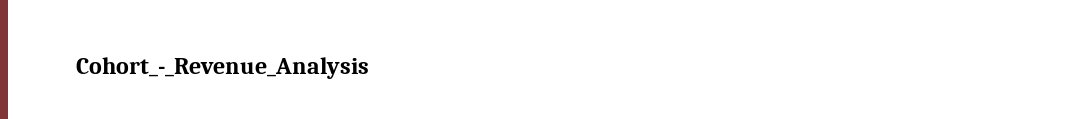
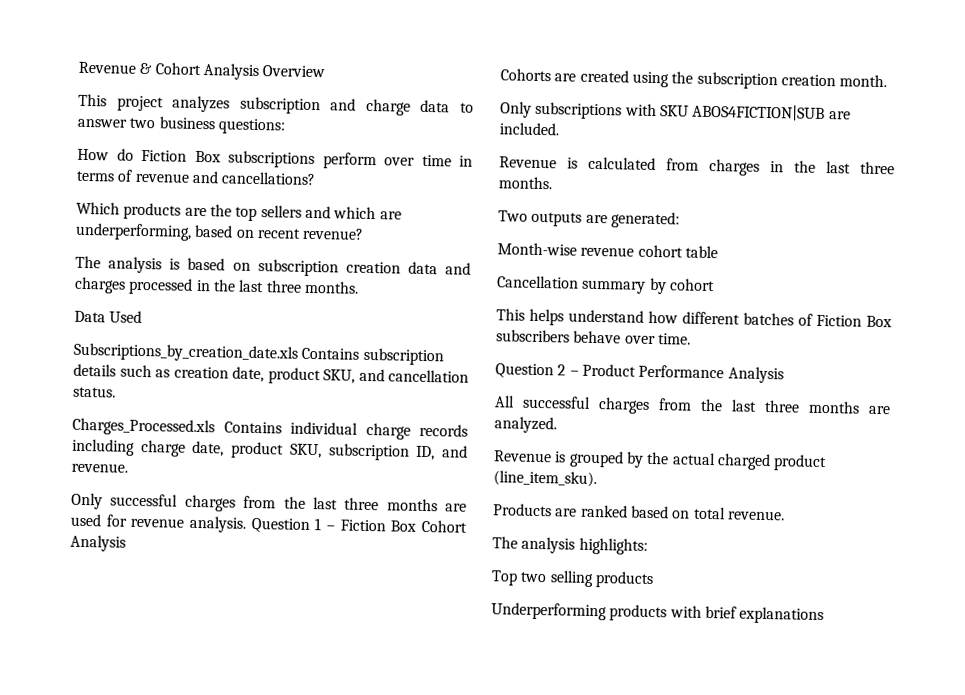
- Cohort_-_Revenue_Analysis
+ Revenue & Cohort Analysis Overview
+ This project analyzes subscription and charge data to answer two business questions:
+ How do Fiction Box subscriptions perform over time in terms of revenue and cancellations?
+ Which products are the top sellers and which are underperforming, based on recent revenue?
+ The analysis is based on subscription creation data and charges processed in the last three months.
+ Data Used
+ Subscriptions_by_creation_date.xls Contains subscription details such as creation date, product SKU, and cancellation status.
+ Charges_Processed.xls Contains individual charge records including charge date, product SKU, subscription ID, and revenue.
+ Only successful charges from the last three months are used for revenue analysis. Question 1 – Fiction Box Cohort Analysis
+ Cohorts are created using the subscription creation month.
+ Only subscriptions with SKU ABOS4FICTION|SUB are included.
+ Revenue is calculated from charges in the last three months.
+ Two outputs are generated:
+ Month-wise revenue cohort table
+ Cancellation summary by cohort
+ This helps understand how different batches of Fiction Box subscribers behave over time.
+ Question 2 – Product Performance Analysis
+ All successful charges from the last three months are analyzed.
+ Revenue is grouped by the actual charged product (line_item_sku).
+ Products are ranked based on total revenue.
+ The analysis highlights:
+ Top two selling products
+ Underperforming products with brief explanations

